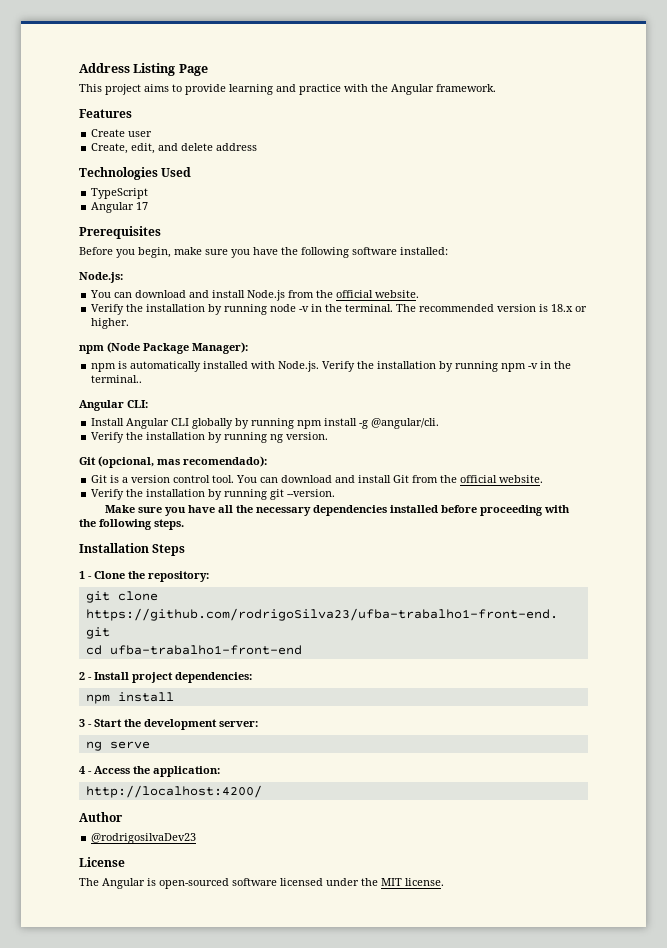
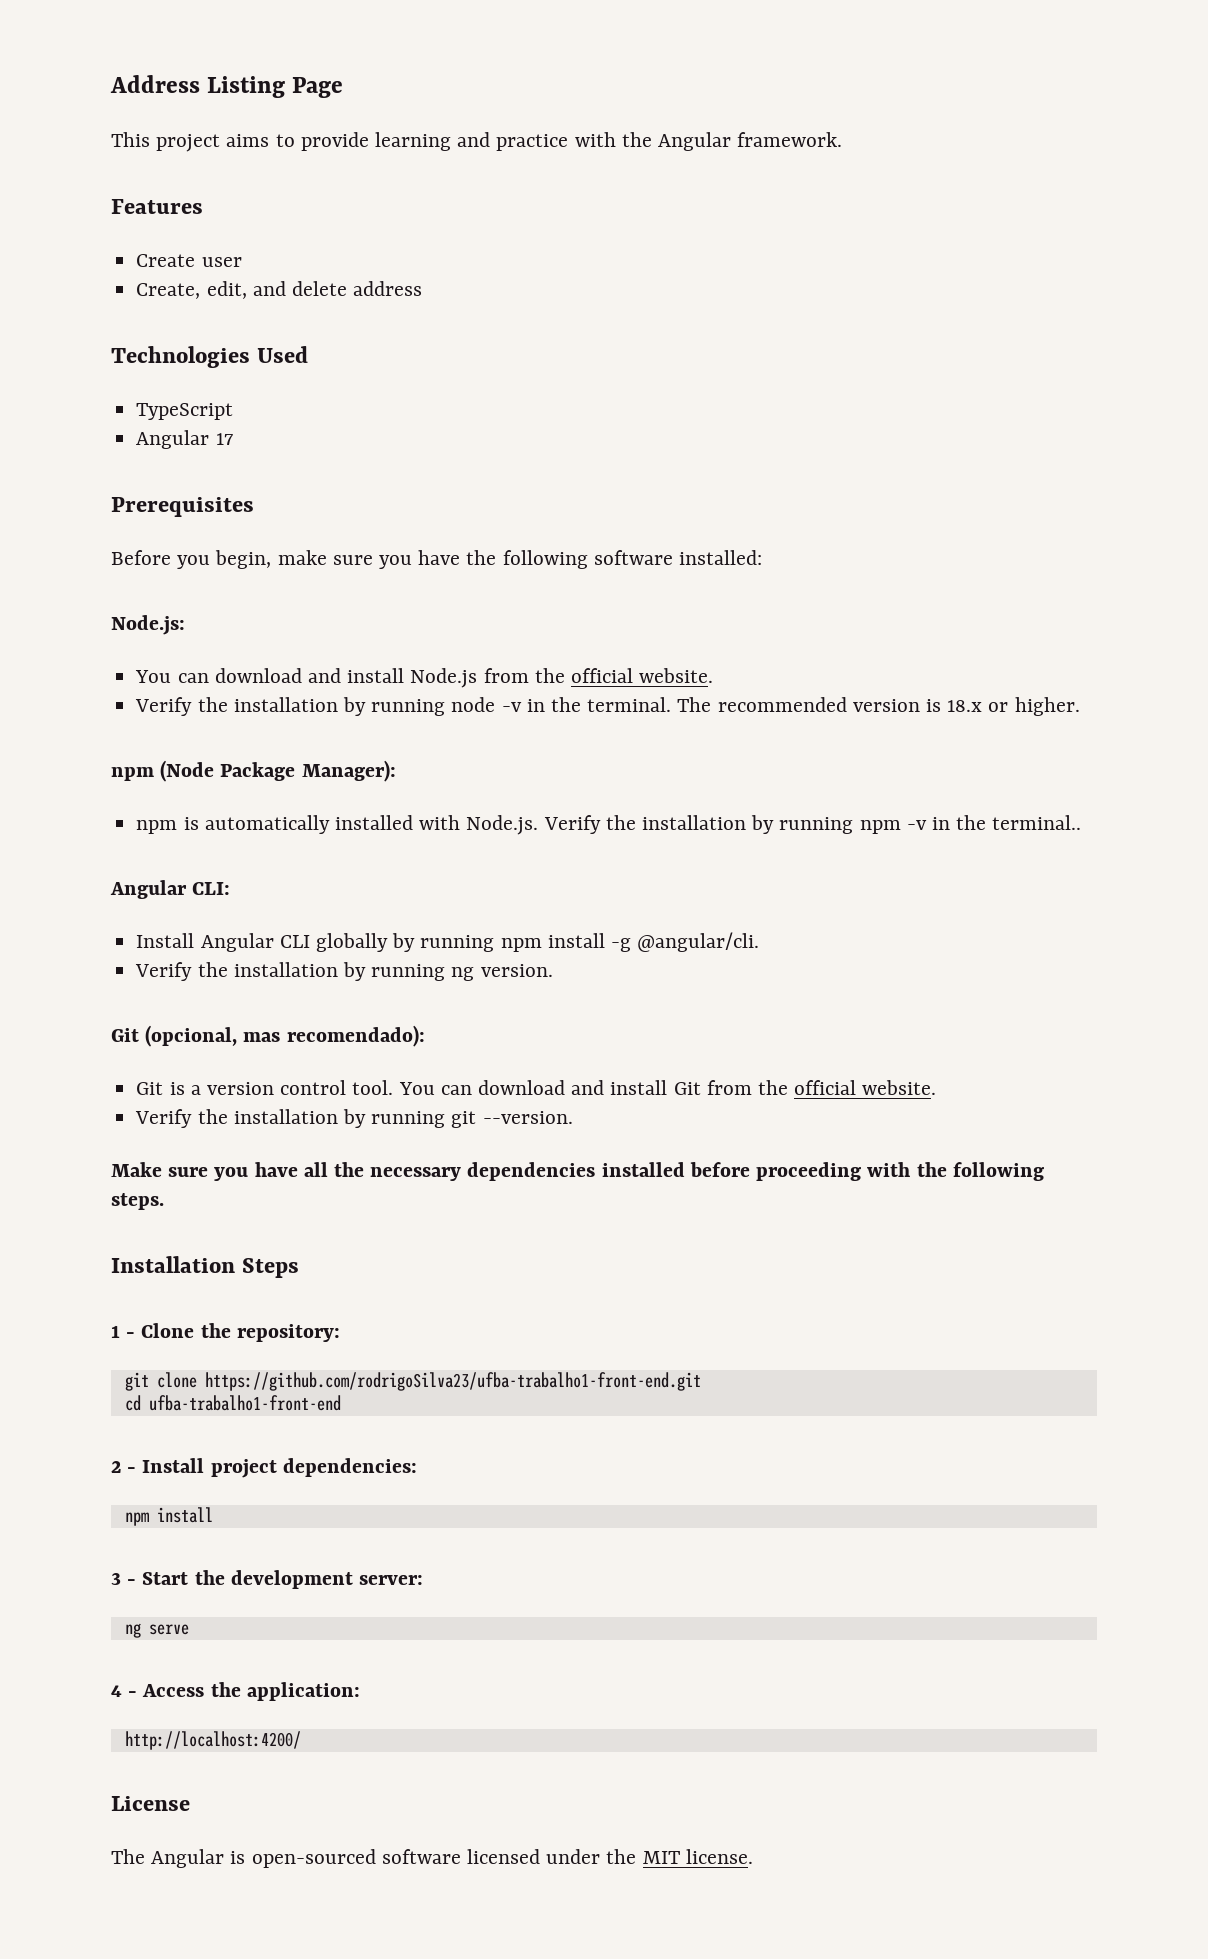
- Author
- @rodrigosilvaDev23

